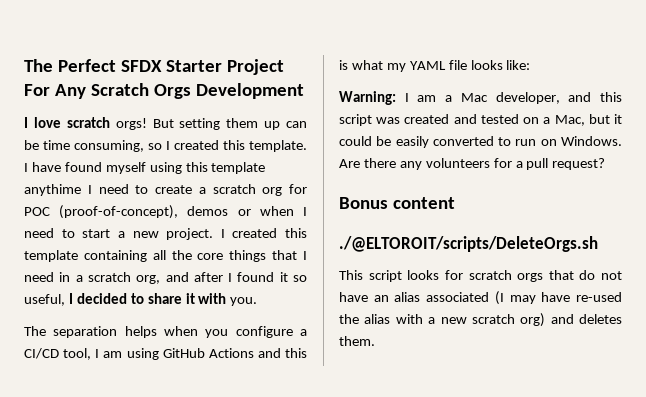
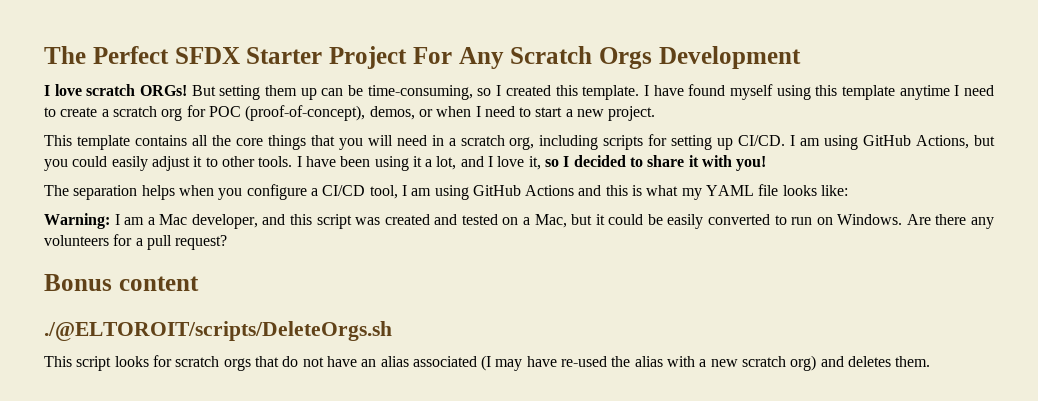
- I love scratch orgs!
+ I love scratch ORGs!
- But setting them up can be time consuming, so I created this template.
+ But setting them up can be time-consuming, so I created this template.
- I have found myself using this template anythime I need to create a scratch org for POC (proof-of-concept), demos or when I need to start a new project. I created this template containing all the core things that I need in a scratch org, and after I found it so useful, I decided to share it with you.
+ I have found myself using this template anytime I need to create a scratch org for POC (proof-of-concept), demos, or when I need to start a new project.
+ This template contains all the core things that you will need in a scratch org, including scripts for setting up CI/CD. I am using GitHub Actions, but you could easily adjust it to other tools. I have been using it a lot, and I love it, so I decided to share it with you!

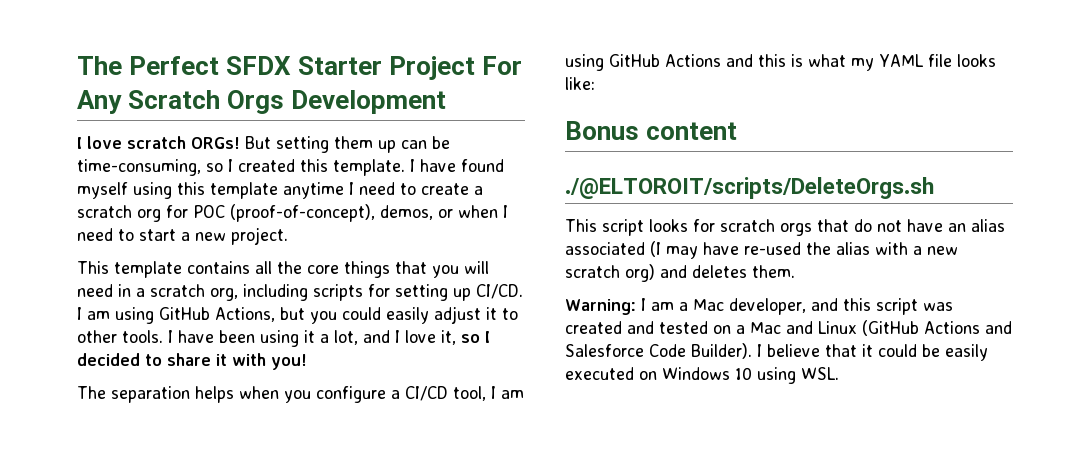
- Warning: I am a Mac developer, and this script was created and tested on a Mac, but it could be easily converted to run on Windows. Are there any volunteers for a pull request?
+ Warning: I am a Mac developer, and this script was created and tested on a Mac and Linux (GitHub Actions and Salesforce Code Builder). I believe that it could be easily executed on Windows 10 using WSL.

